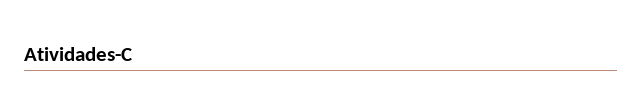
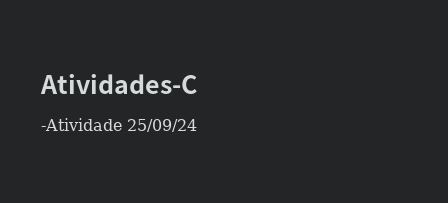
+ -Atividade 25/09/24

